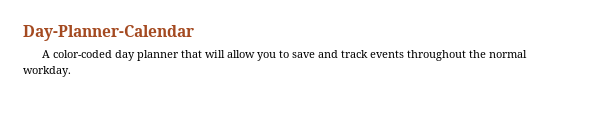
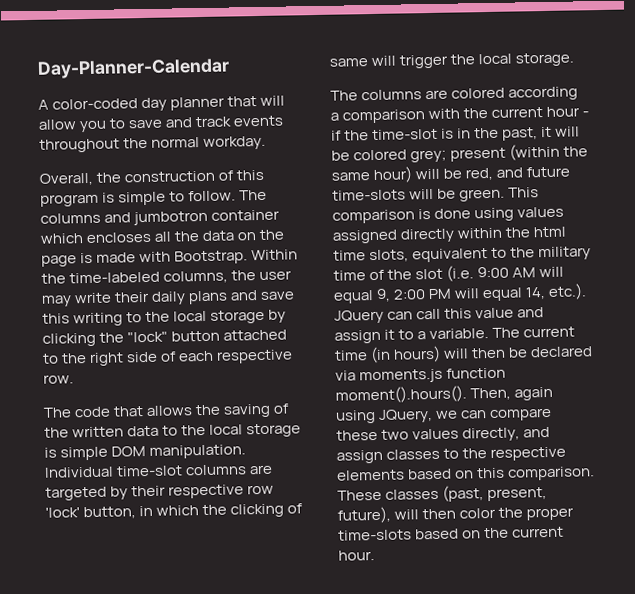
+ Overall, the construction of this program is simple to follow. The columns and jumbotron container which encloses all the data on the page is made with Bootstrap. Within the time-labeled columns, the user may write their daily plans and save this writing to the local storage by clicking the "lock" button attached to the right side of each respective row.
+ The code that allows the saving of the written data to the local storage is simple DOM manipulation. Individual time-slot columns are targeted by their respective row 'lock' button, in which the clicking of same will trigger the local storage.
+ The columns are colored according a comparison with the current hour - if the time-slot is in the past, it will be colored grey; present (within the same hour) will be red, and future time-slots will be green. This comparison is done using values assigned directly within the html time slots, equivalent to the military time of the slot (i.e. 9:00 AM will equal 9, 2:00 PM will equal 14, etc.). JQuery can call this value and assign it to a variable. The current time (in hours) will then be declared via moments.js function moment().hours(). Then, again using JQuery, we can compare these two values directly, and assign classes to the respective elements based on this comparison. These classes (past, present, future), will then color the proper time-slots based on the current hour.

